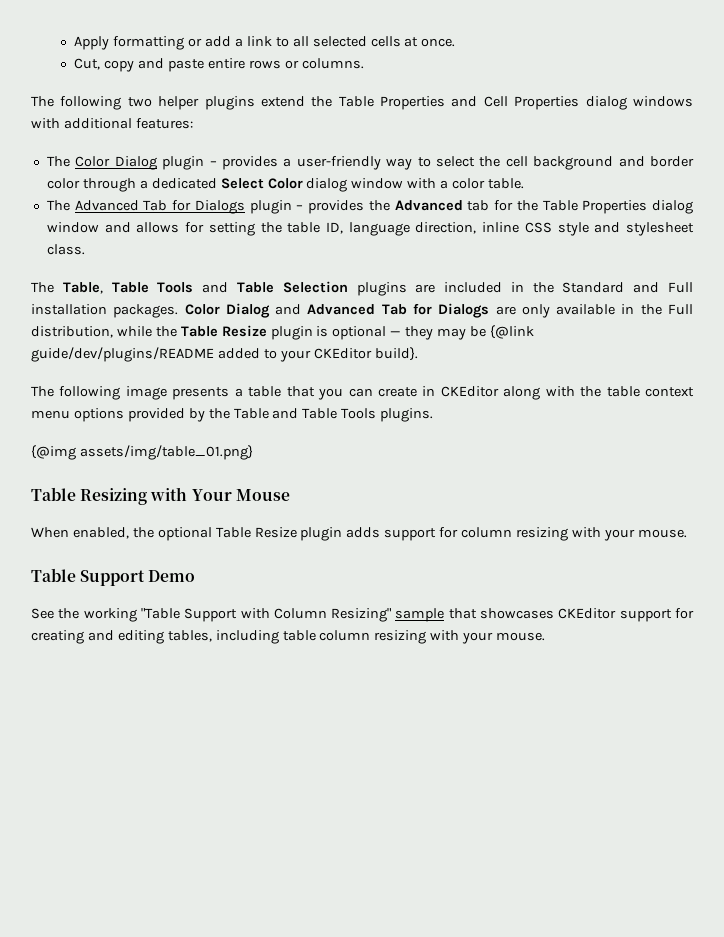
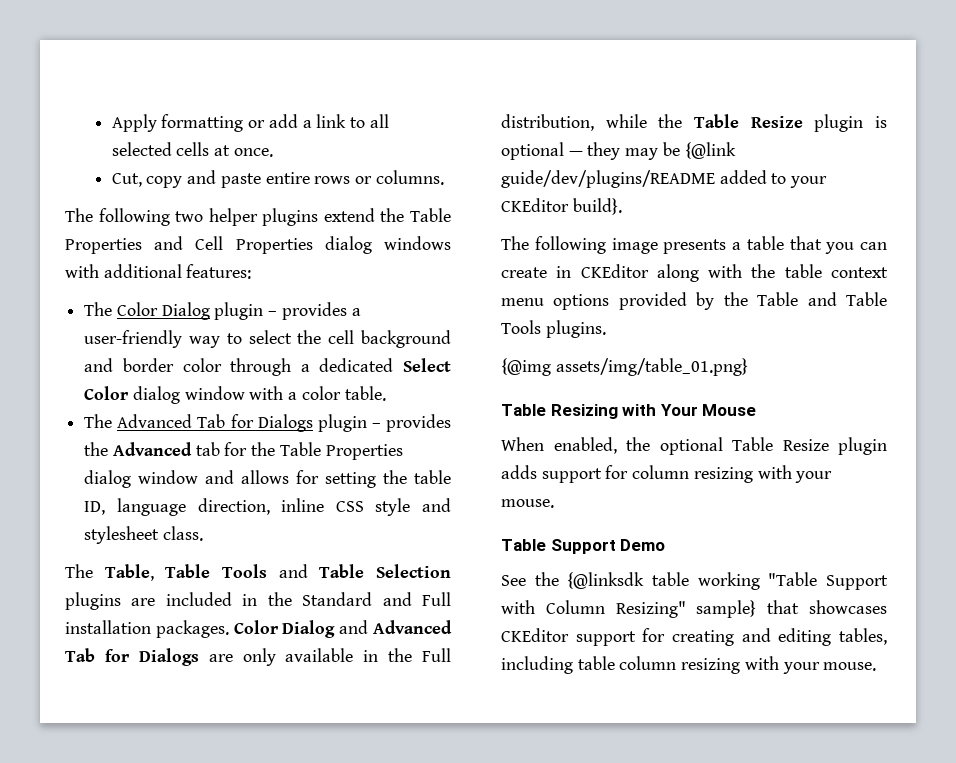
- See the working "Table Support with Column Resizing" sample that showcases CKEditor support for creating and editing tables, including table column resizing with your mouse.
+ See the {@linksdk table working "Table Support with Column Resizing" sample} that showcases CKEditor support for creating and editing tables, including table column resizing with your mouse.

